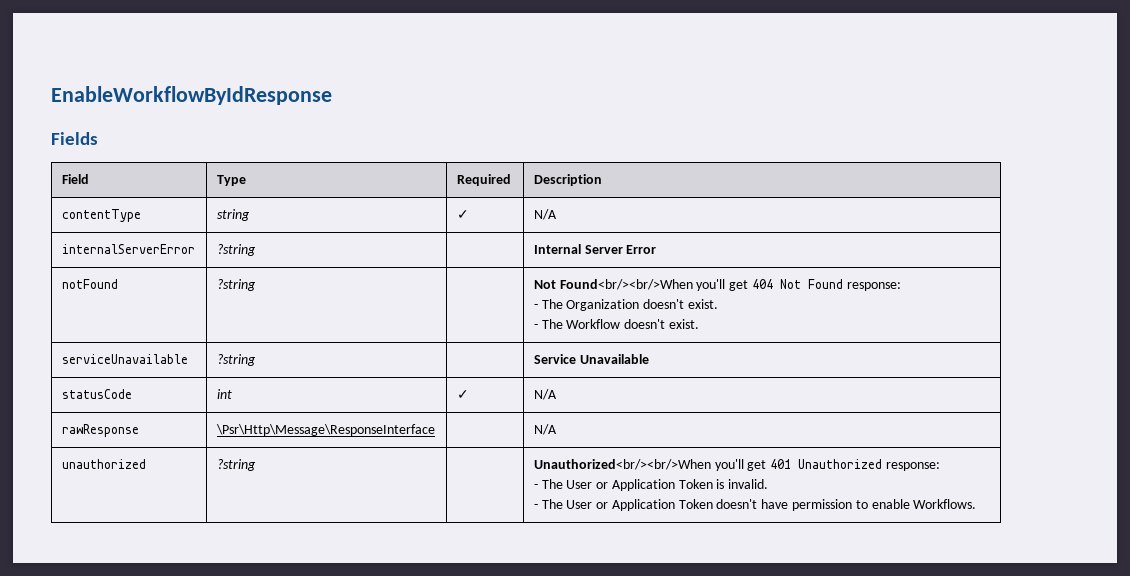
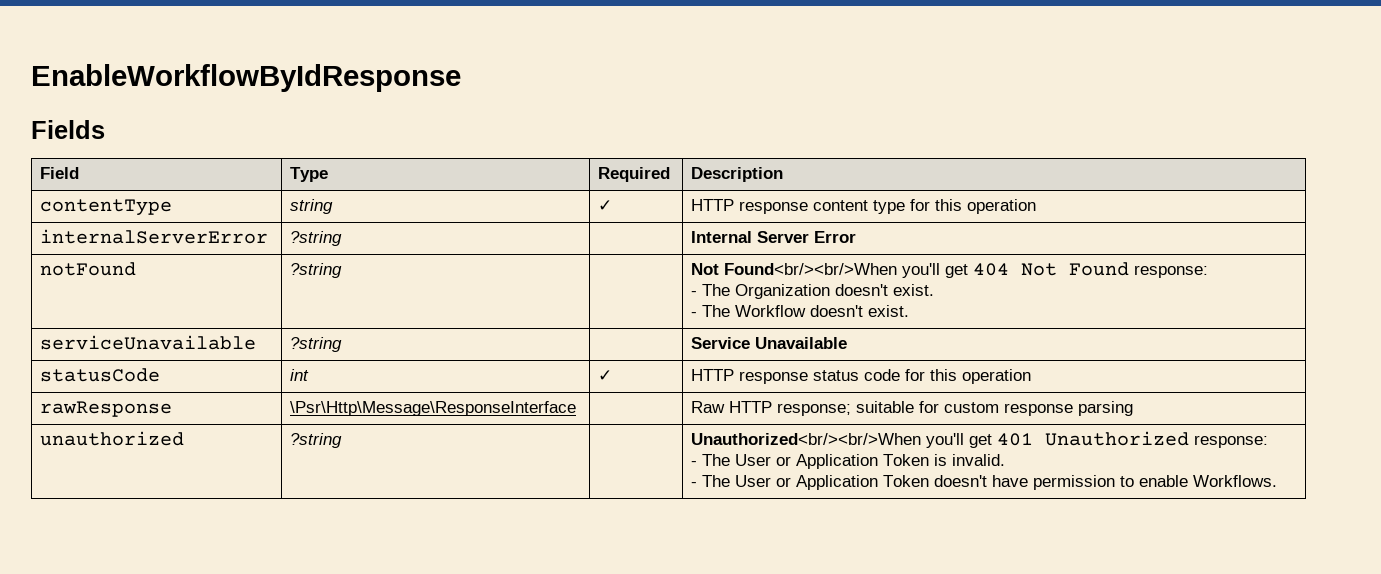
- contentType | string | ✓ | N/A
+ contentType | string | ✓ | HTTP response content type for this operation
- statusCode | int | ✓ | N/A
- rawResponse | \Psr\Http\Message\ResponseInterface | | N/A
+ statusCode | int | ✓ | HTTP response status code for this operation
+ rawResponse | \Psr\Http\Message\ResponseInterface | | Raw HTTP response; suitable for custom response parsing

